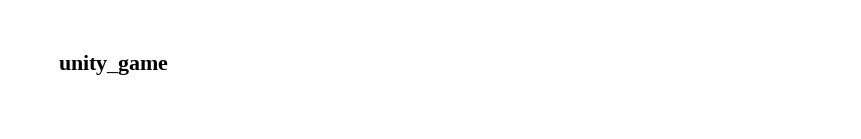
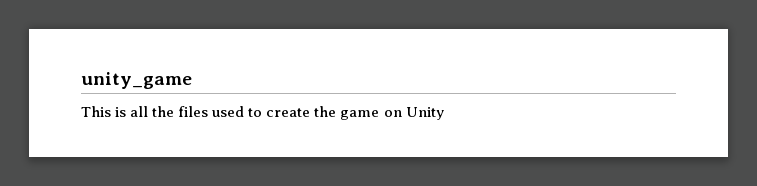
+ This is all the files used to create the game on Unity

